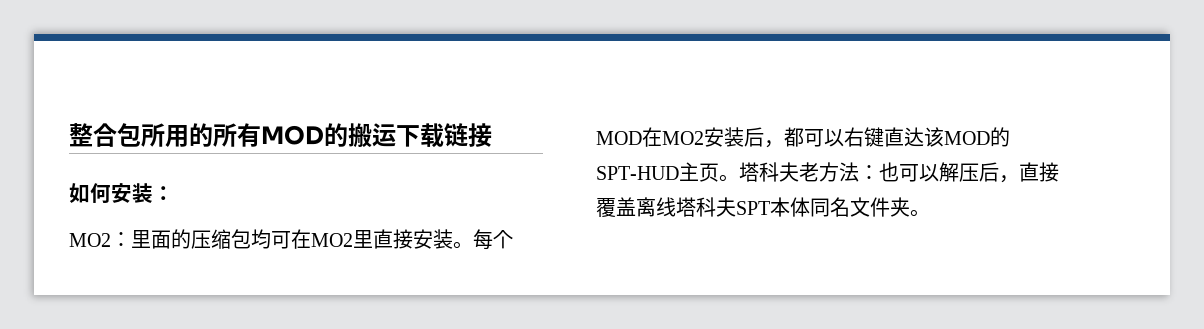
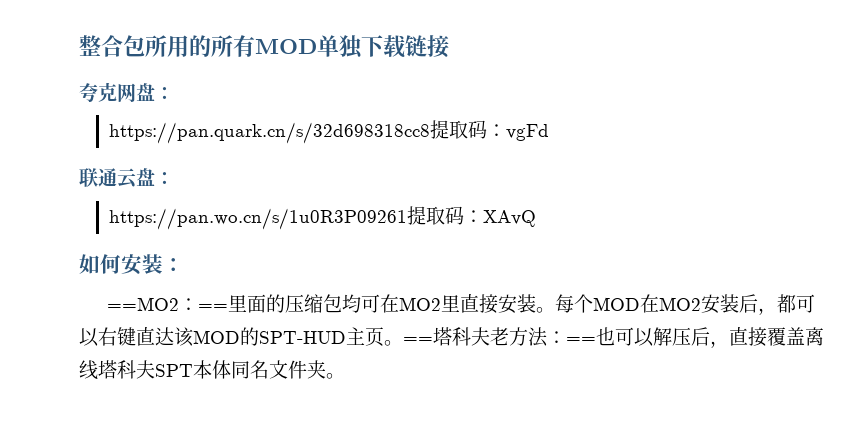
- 整合包所用的所有MOD的搬运下载链接
+ 整合包所用的所有MOD单独下载链接
+ 夸克网盘：
+ https://pan.quark.cn/s/32d698318cc8提取码：vgFd
+ 联通云盘：
+ https://pan.wo.cn/s/1u0R3P09261提取码：XAvQ
- MO2：里面的压缩包均可在MO2里直接安装。
+ ==MO2：==里面的压缩包均可在MO2里直接安装。
- 塔科夫老方法：也可以解压后，直接覆盖离线塔科夫SPT本体同名文件夹。
+ ==塔科夫老方法：==也可以解压后，直接覆盖离线塔科夫SPT本体同名文件夹。

